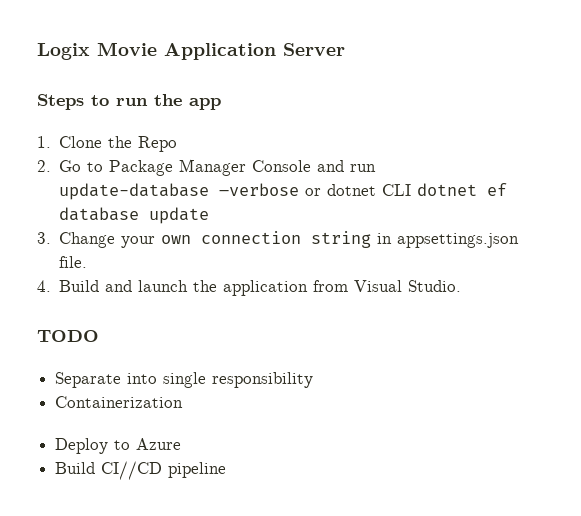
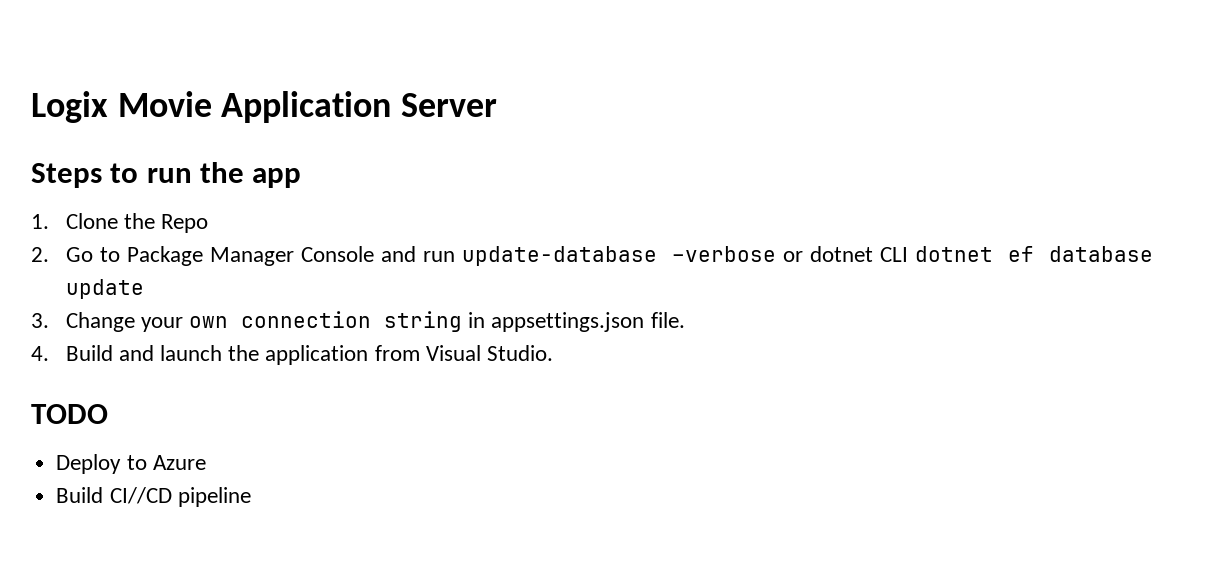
- Separate into single responsibility
- Containerization

